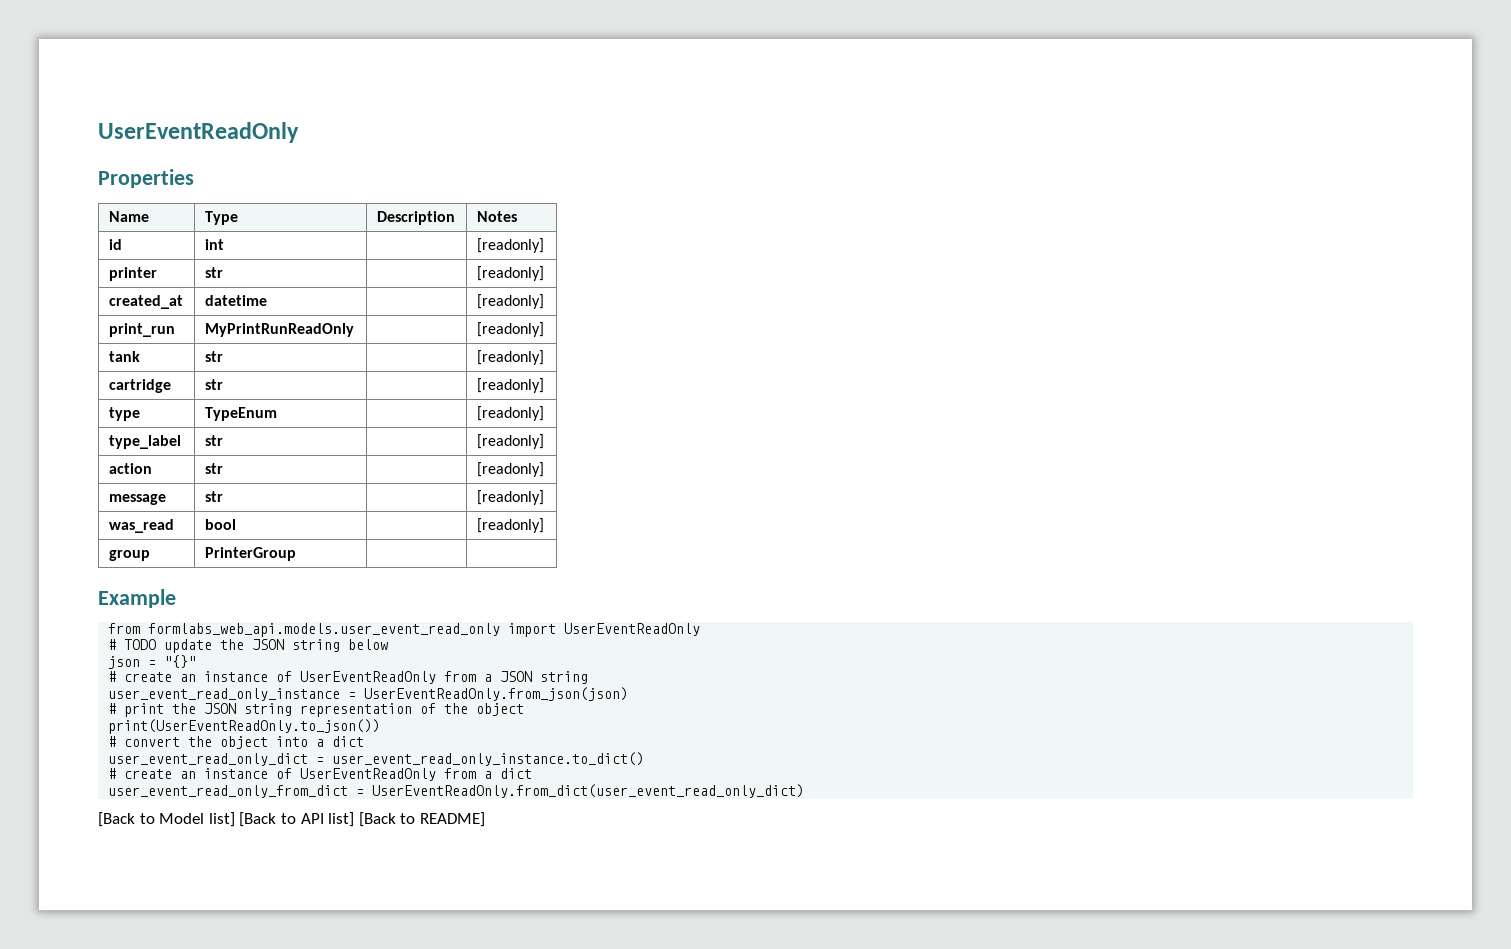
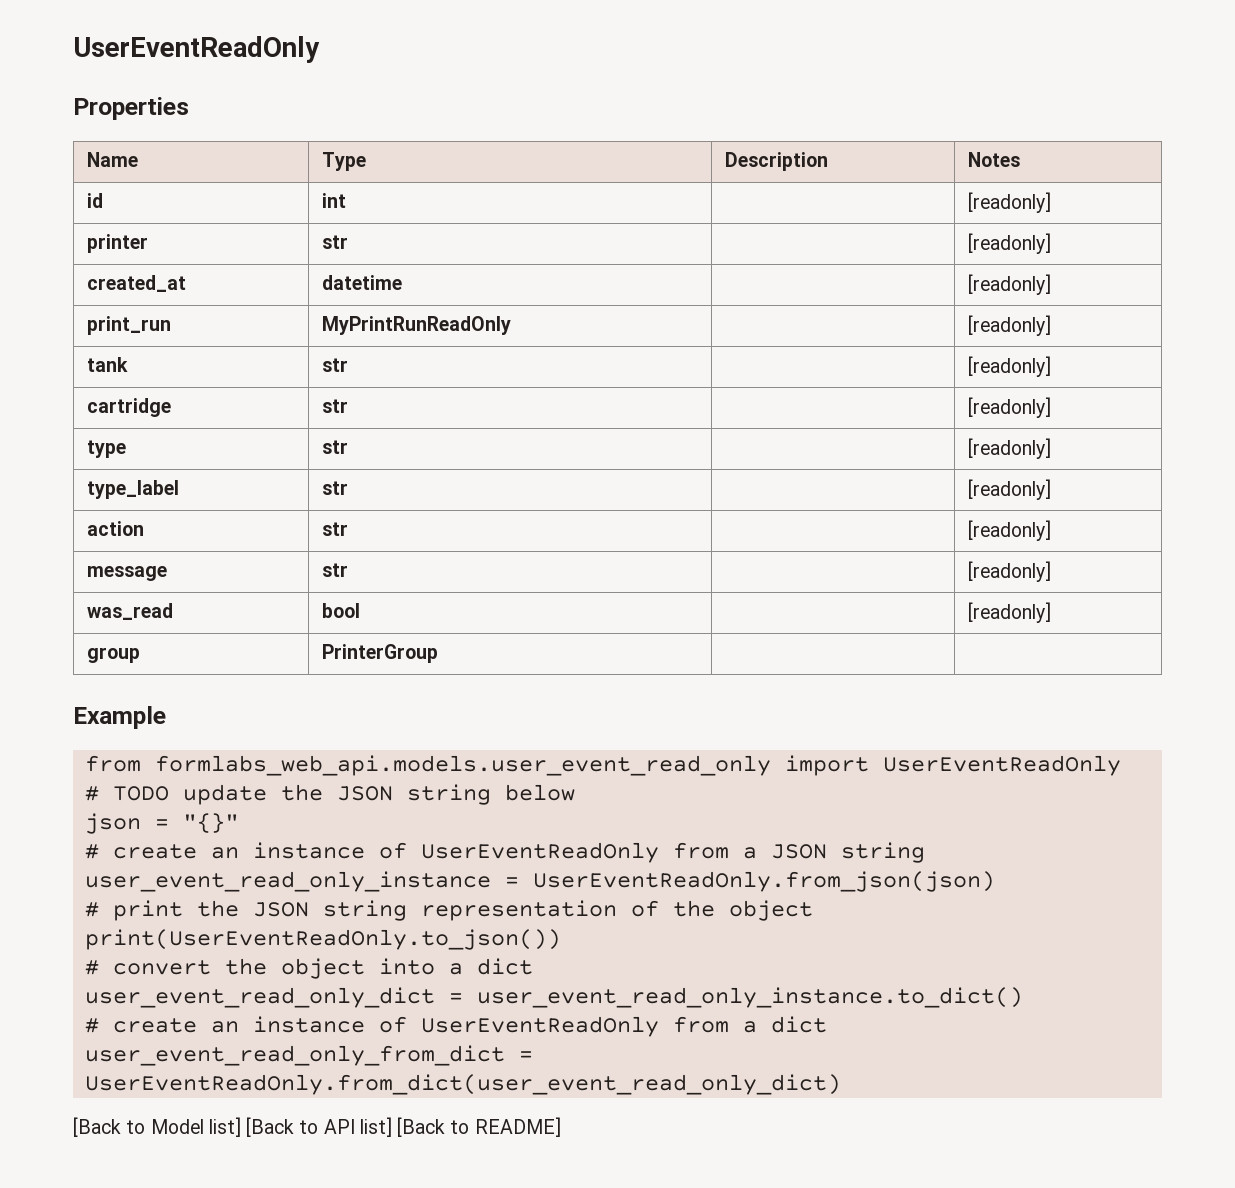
- type | TypeEnum | | [readonly]
+ type | str | | [readonly]

